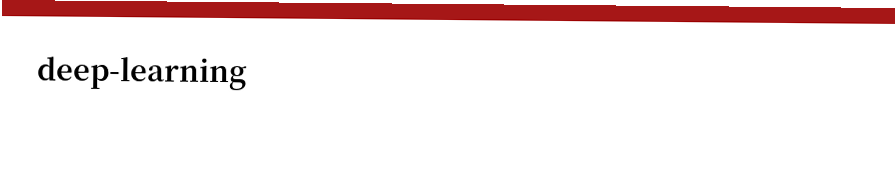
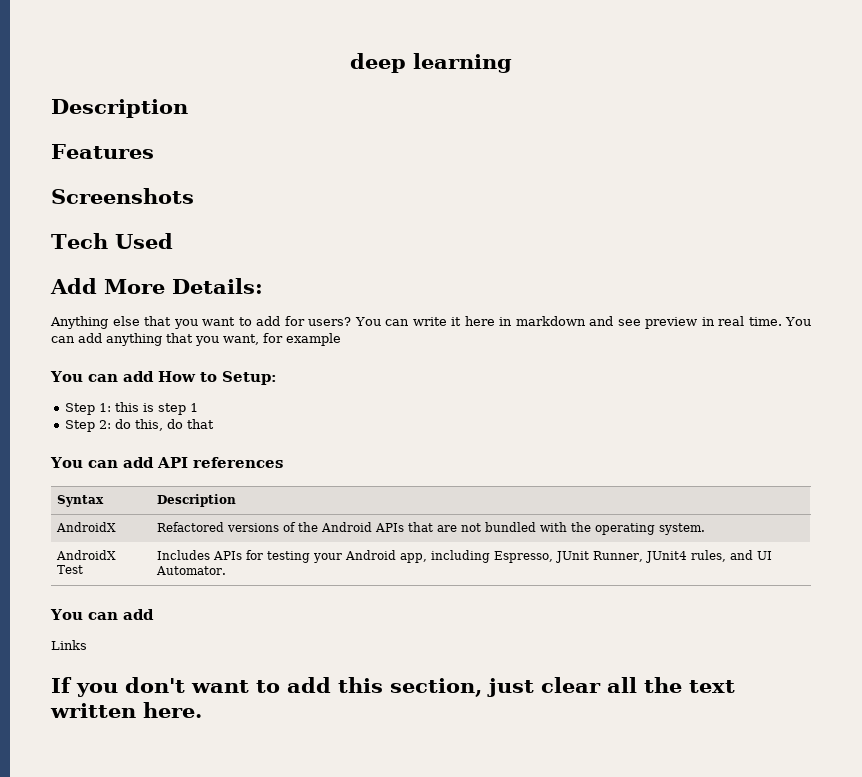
- deep-learning
+ deep learning
+ Description
+ Features
+ Screenshots
+ Tech Used
+ Add More Details:
+ Anything else that you want to add for users? You can write it here in markdown and see preview in real time. You can add anything that you want, for example
+ You can add How to Setup:
+ Step 1: this is step 1
+ Step 2: do this, do that
+ You can add API references
+ Syntax | Description
+ AndroidX | Refactored versions of the Android APIs that are not bundled with the operating system.
+ AndroidX Test | Includes APIs for testing your Android app, including Espresso, JUnit Runner, JUnit4 rules, and UI Automator.
+ You can add
+ Links
+ If you don't want to add this section, just clear all the text written here.

